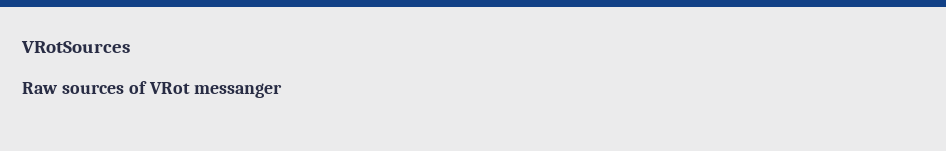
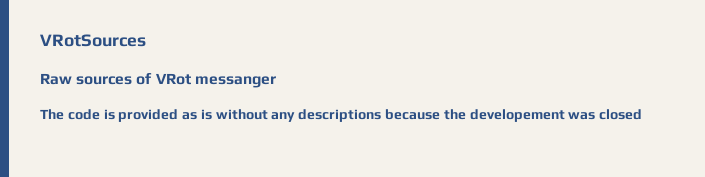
+ The code is provided as is without any descriptions because the developement was closed

